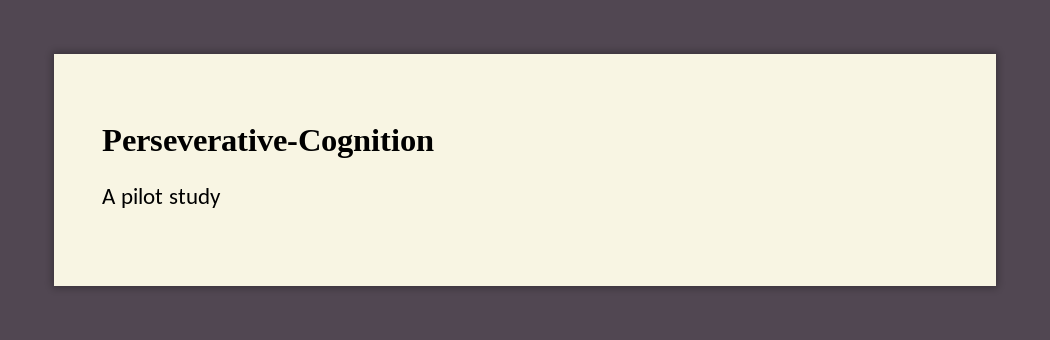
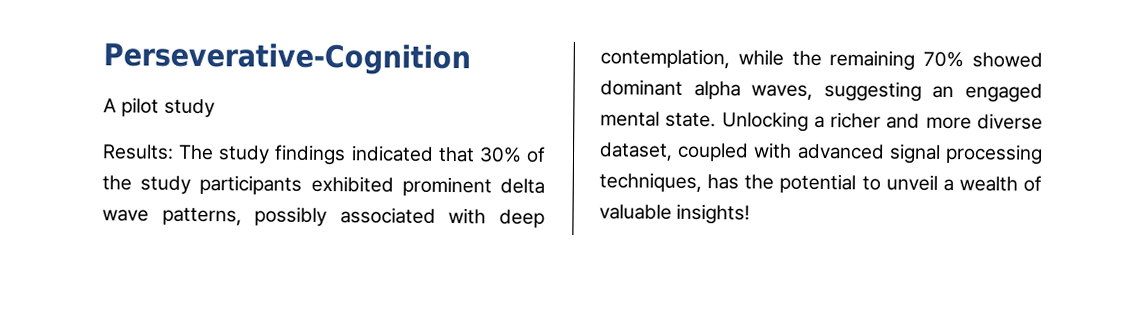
+ Results: The study findings indicated that 30% of the study participants exhibited prominent delta wave patterns, possibly associated with deep contemplation, while the remaining 70% showed dominant alpha waves, suggesting an engaged mental state. Unlocking a richer and more diverse dataset, coupled with advanced signal processing techniques, has the potential to unveil a wealth of valuable insights!

